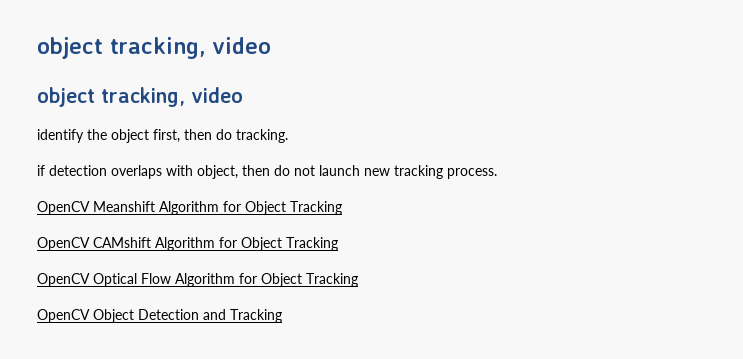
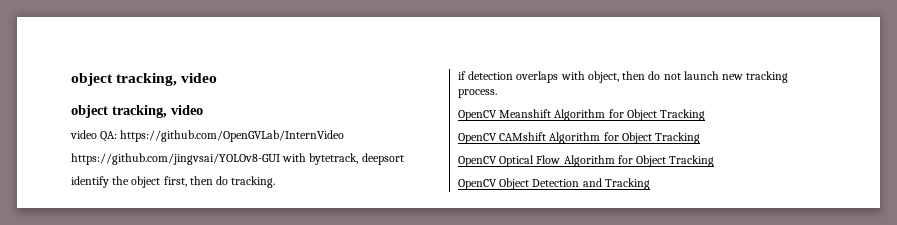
+ video QA: https://github.com/OpenGVLab/InternVideo
+ https://github.com/jingvsai/YOLOv8-GUI with bytetrack, deepsort

